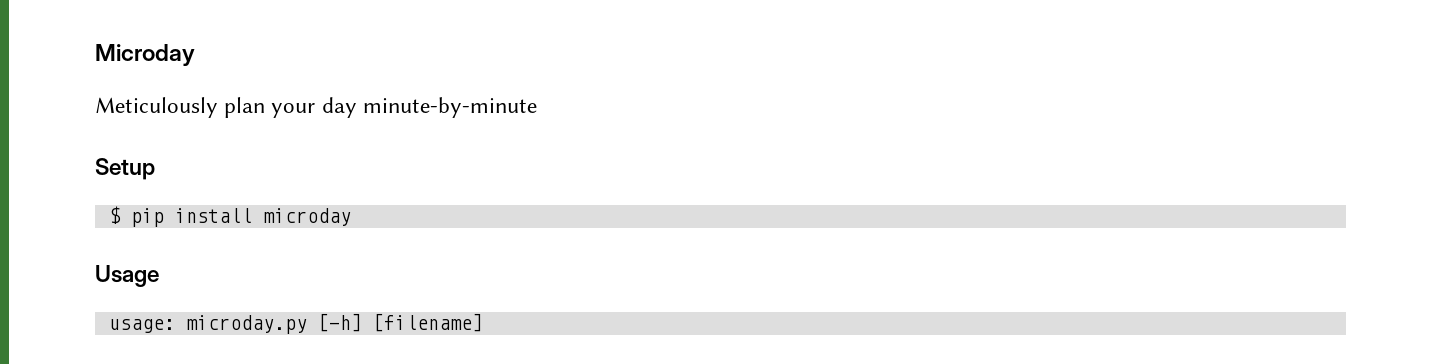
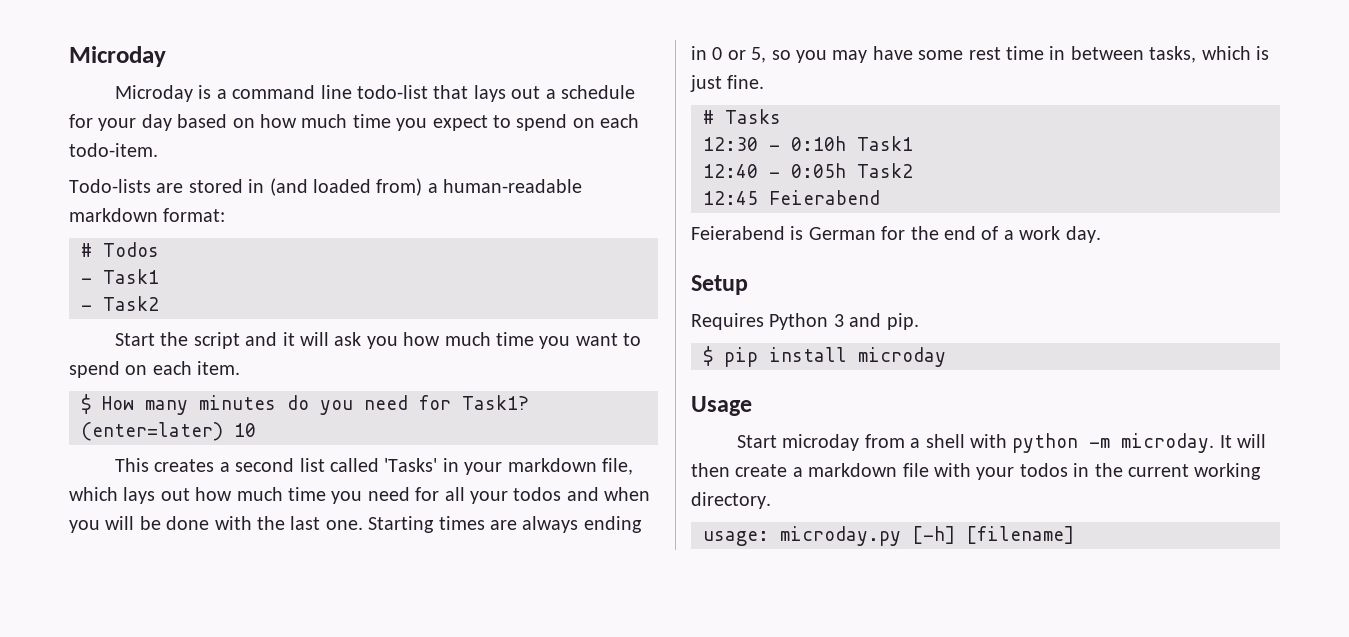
- Meticulously plan your day minute-by-minute
+ Microday is a command line todo-list that lays out a schedule for your day based on how much time you expect to spend on each todo-item.
+ Todo-lists are stored in (and loaded from) a human-readable markdown format:
+ # Todos
+ - Task1
+ - Task2
+ Start the script and it will ask you how much time you want to spend on each item.
+ $ How many minutes do you need for Task1? (enter=later) 10
+ This creates a second list called 'Tasks' in your markdown file, which lays out how much time you need for all your todos and when you will be done with the last one. Starting times are always ending in 0 or 5, so you may have some rest time in between tasks, which is just fine.
+ # Tasks
+ 12:30 - 0:10h Task1
+ 12:40 - 0:05h Task2
+ 12:45 Feierabend
+ Feierabend is German for the end of a work day.
  Setup
+ Requires Python 3 and pip.
+ Start microday from a shell with python -m microday. It will then create a markdown file with your todos in the current working directory.

